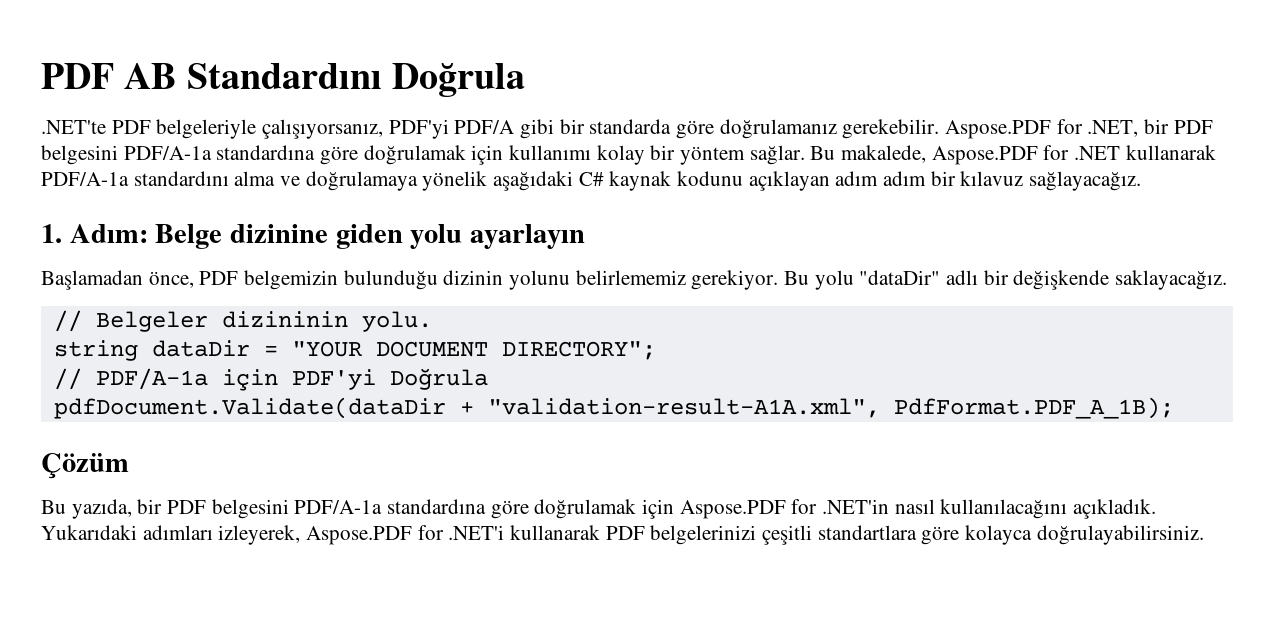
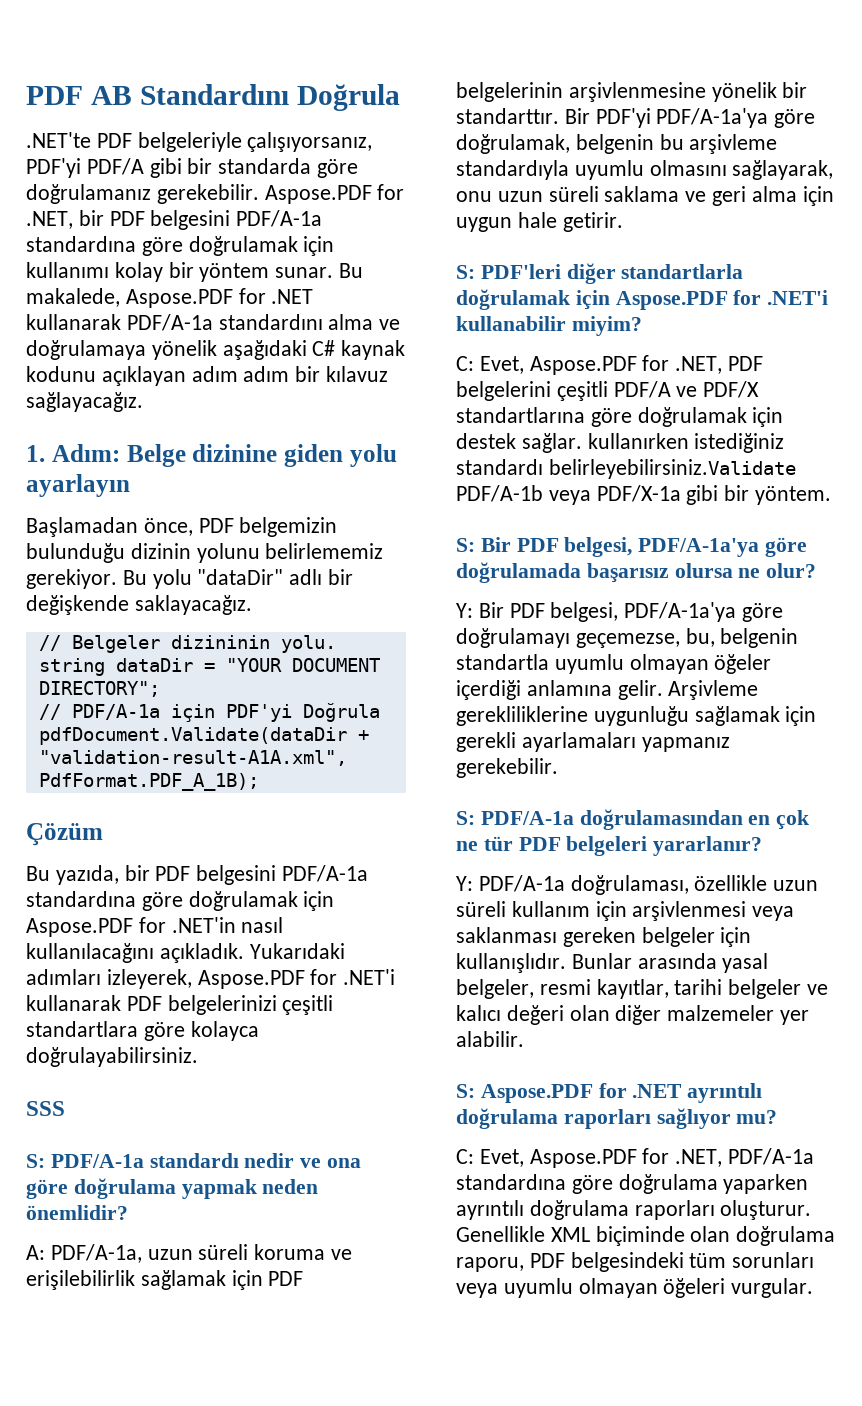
- Aspose.PDF for .NET, bir PDF belgesini PDF/A-1a standardına göre doğrulamak için kullanımı kolay bir yöntem sağlar.
+ Aspose.PDF for .NET, bir PDF belgesini PDF/A-1a standardına göre doğrulamak için kullanımı kolay bir yöntem sunar.
+ SSS
+ S: PDF/A-1a standardı nedir ve ona göre doğrulama yapmak neden önemlidir?
+ A: PDF/A-1a, uzun süreli koruma ve erişilebilirlik sağlamak için PDF belgelerinin arşivlenmesine yönelik bir standarttır. Bir PDF'yi PDF/A-1a'ya göre doğrulamak, belgenin bu arşivleme standardıyla uyumlu olmasını sağlayarak, onu uzun süreli saklama ve geri alma için uygun hale getirir.
+ S: PDF'leri diğer standartlarla doğrulamak için Aspose.PDF for .NET'i kullanabilir miyim?
+ C: Evet, Aspose.PDF for .NET, PDF belgelerini çeşitli PDF/A ve PDF/X standartlarına göre doğrulamak için destek sağlar. kullanırken istediğiniz standardı belirleyebilirsiniz.Validate PDF/A-1b veya PDF/X-1a gibi bir yöntem.
+ S: Bir PDF belgesi, PDF/A-1a'ya göre doğrulamada başarısız olursa ne olur?
+ Y: Bir PDF belgesi, PDF/A-1a'ya göre doğrulamayı geçemezse, bu, belgenin standartla uyumlu olmayan öğeler içerdiği anlamına gelir. Arşivleme gerekliliklerine uygunluğu sağlamak için gerekli ayarlamaları yapmanız gerekebilir.
+ S: PDF/A-1a doğrulamasından en çok ne tür PDF belgeleri yararlanır?
+ Y: PDF/A-1a doğrulaması, özellikle uzun süreli kullanım için arşivlenmesi veya saklanması gereken belgeler için kullanışlıdır. Bunlar arasında yasal belgeler, resmi kayıtlar, tarihi belgeler ve kalıcı değeri olan diğer malzemeler yer alabilir.
+ S: Aspose.PDF for .NET ayrıntılı doğrulama raporları sağlıyor mu?
+ C: Evet, Aspose.PDF for .NET, PDF/A-1a standardına göre doğrulama yaparken ayrıntılı doğrulama raporları oluşturur. Genellikle XML biçiminde olan doğrulama raporu, PDF belgesindeki tüm sorunları veya uyumlu olmayan öğeleri vurgular.

